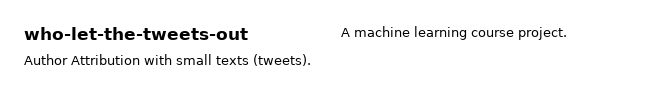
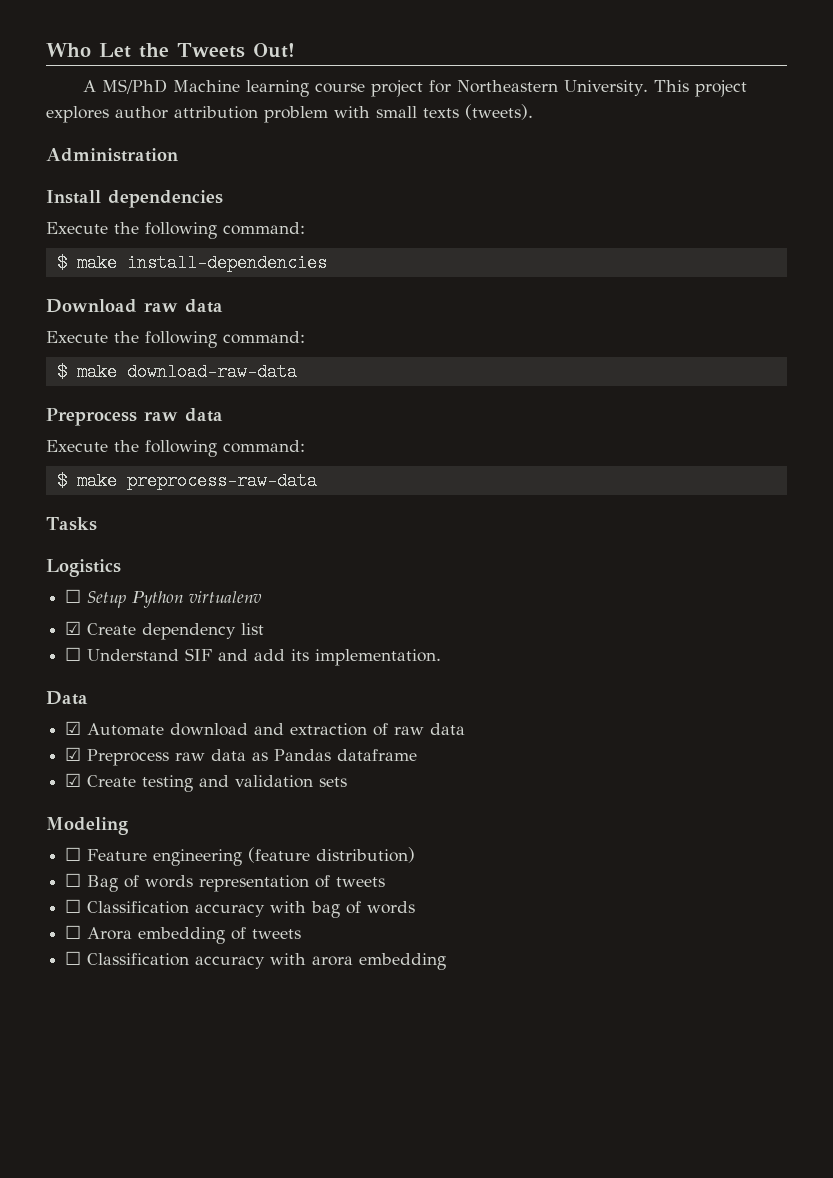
- who-let-the-tweets-out
- Author Attribution with small texts (tweets). A machine learning course project.
+ Who Let the Tweets Out!
+ A MS/PhD Machine learning course project for Northeastern University. This project explores author attribution problem with small texts (tweets).
+ Administration
+ Install dependencies
+ Execute the following command:
+ $ make install-dependencies
+ Download raw data
+ Execute the following command:
+ $ make download-raw-data
+ Preprocess raw data
+ Execute the following command:
+ $ make preprocess-raw-data
+ Tasks
+ Logistics
+ ☐ Setup Python virtualenv
+ ☑ Create dependency list
+ ☐ Understand SIF and add its implementation.
+ Data
+ ☑ Automate download and extraction of raw data
+ ☑ Preprocess raw data as Pandas dataframe
+ ☑ Create testing and validation sets
+ Modeling
+ ☐ Feature engineering (feature distribution)
+ ☐ Bag of words representation of tweets
+ ☐ Classification accuracy with bag of words
+ ☐ Arora embedding of tweets
+ ☐ Classification accuracy with arora embedding

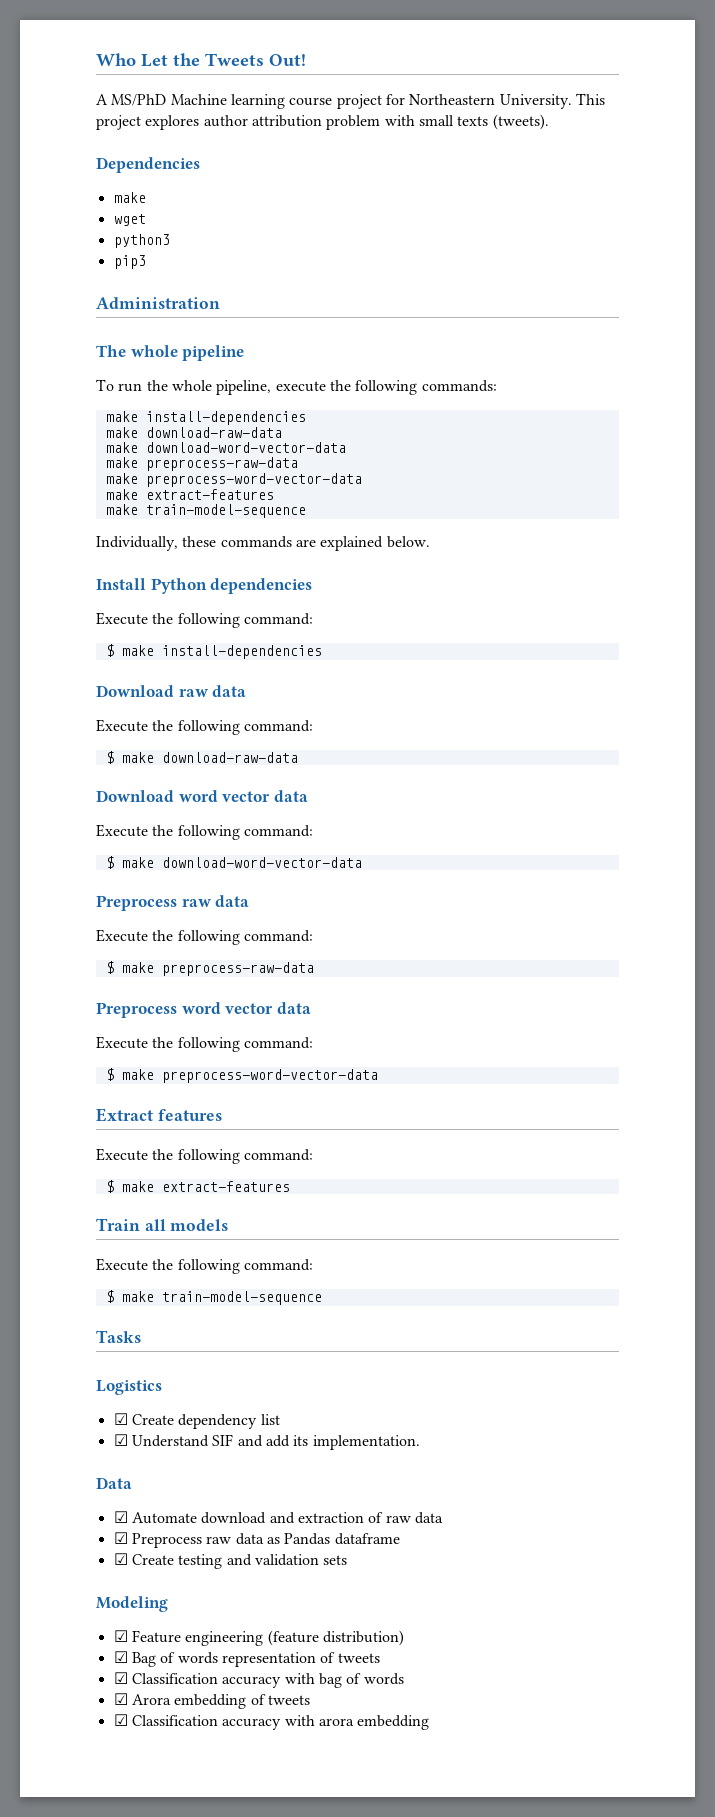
+ Dependencies
+ make
+ wget
+ python3
+ pip3
  Administration
+ The whole pipeline
+ To run the whole pipeline, execute the following commands:
+ make install-dependencies
+ make download-raw-data
+ make download-word-vector-data
+ make preprocess-raw-data
+ make preprocess-word-vector-data
+ make extract-features
+ make train-model-sequence
+ Individually, these commands are explained below.
- Install dependencies
+ Install Python dependencies
+ Download word vector data
+ Execute the following command:
+ $ make download-word-vector-data
+ Preprocess word vector data
+ Execute the following command:
+ $ make preprocess-word-vector-data
+ Extract features
+ Execute the following command:
+ $ make extract-features
+ Train all models
+ Execute the following command:
+ $ make train-model-sequence
  Tasks
  Logistics
- ☐ Setup Python virtualenv
- ☐ Understand SIF and add its implementation.
+ ☑ Understand SIF and add its implementation.
- ☐ Feature engineering (feature distribution)
+ ☑ Feature engineering (feature distribution)
- ☐ Bag of words representation of tweets
+ ☑ Bag of words representation of tweets
- ☐ Classification accuracy with bag of words
+ ☑ Classification accuracy with bag of words
- ☐ Arora embedding of tweets
+ ☑ Arora embedding of tweets
- ☐ Classification accuracy with arora embedding
+ ☑ Classification accuracy with arora embedding

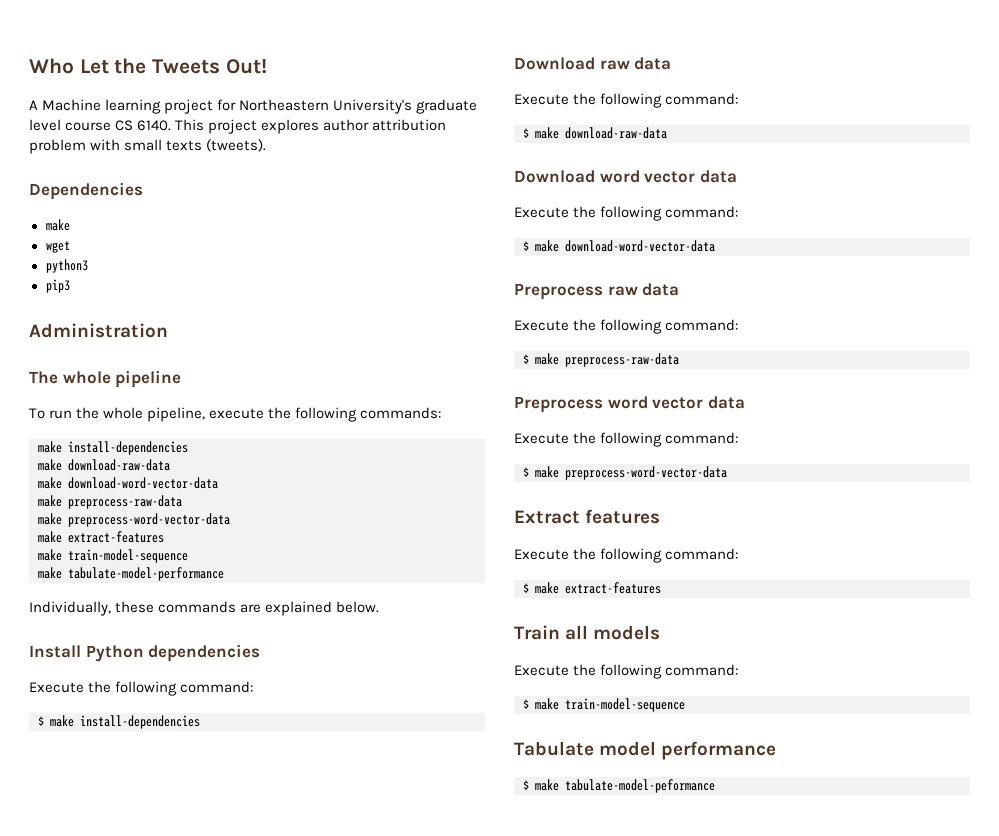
- A MS/PhD Machine learning course project for Northeastern University.
+ A Machine learning project for Northeastern University's graduate level course CS 6140.
+ make tabulate-model-performance
- Tasks
- Logistics
- ☑ Create dependency list
- ☑ Understand SIF and add its implementation.
- Data
- ☑ Automate download and extraction of raw data
- ☑ Preprocess raw data as Pandas dataframe
- ☑ Create testing and validation sets
- Modeling
- ☑ Feature engineering (feature distribution)
- ☑ Bag of words representation of tweets
- ☑ Classification accuracy with bag of words
- ☑ Arora embedding of tweets
- ☑ Classification accuracy with arora embedding
+ Tabulate model performance
+ $ make tabulate-model-peformance

